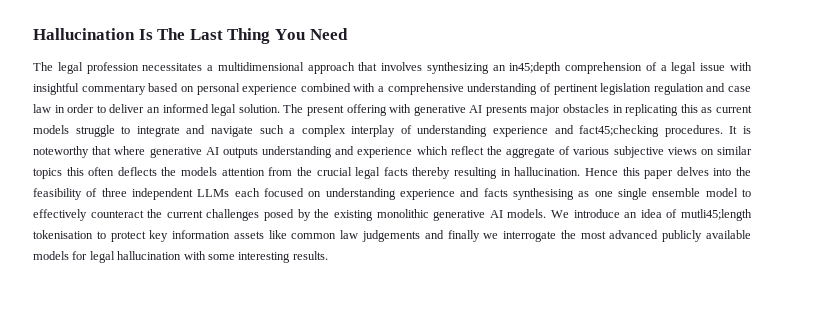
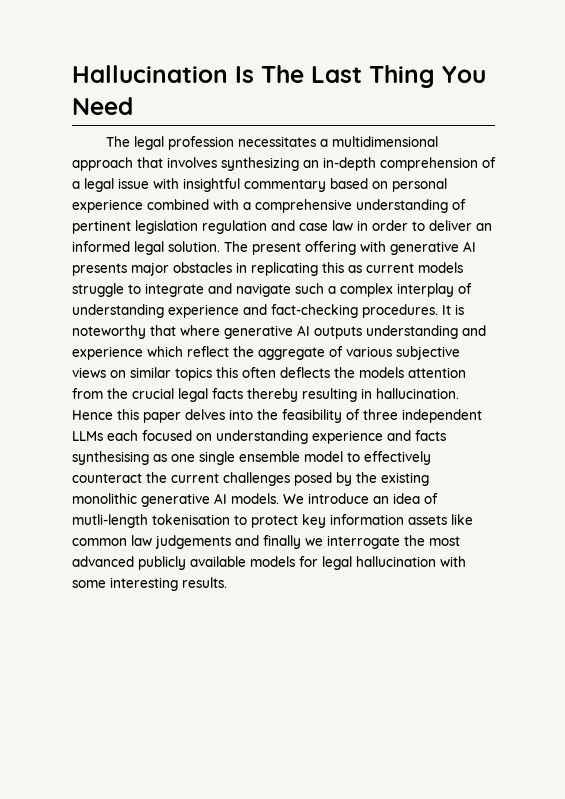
- The legal profession necessitates a multidimensional approach that involves synthesizing an in45;depth comprehension of a legal issue with insightful commentary based on personal experience combined with a comprehensive understanding of pertinent legislation regulation and case law in order to deliver an informed legal solution.
+ The legal profession necessitates a multidimensional approach that involves synthesizing an in-depth comprehension of a legal issue with insightful commentary based on personal experience combined with a comprehensive understanding of pertinent legislation regulation and case law in order to deliver an informed legal solution.
- The present offering with generative AI presents major obstacles in replicating this as current models struggle to integrate and navigate such a complex interplay of understanding experience and fact45;checking procedures.
+ The present offering with generative AI presents major obstacles in replicating this as current models struggle to integrate and navigate such a complex interplay of understanding experience and fact-checking procedures.
- We introduce an idea of mutli45;length tokenisation to protect key information assets like common law judgements and finally we interrogate the most advanced publicly available models for legal hallucination with some interesting results.
+ We introduce an idea of mutli-length tokenisation to protect key information assets like common law judgements and finally we interrogate the most advanced publicly available models for legal hallucination with some interesting results.

